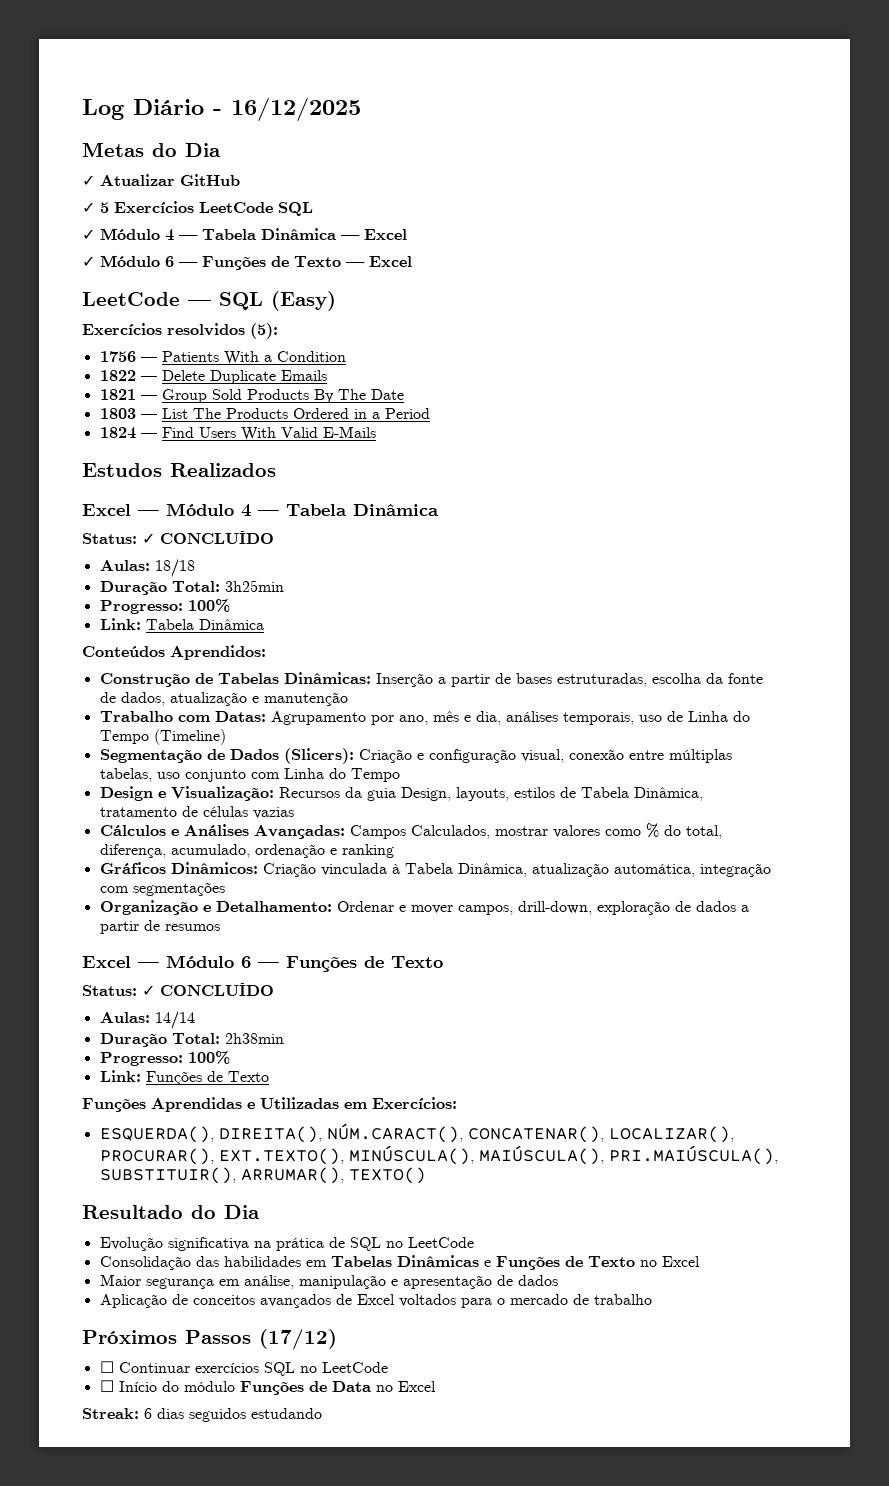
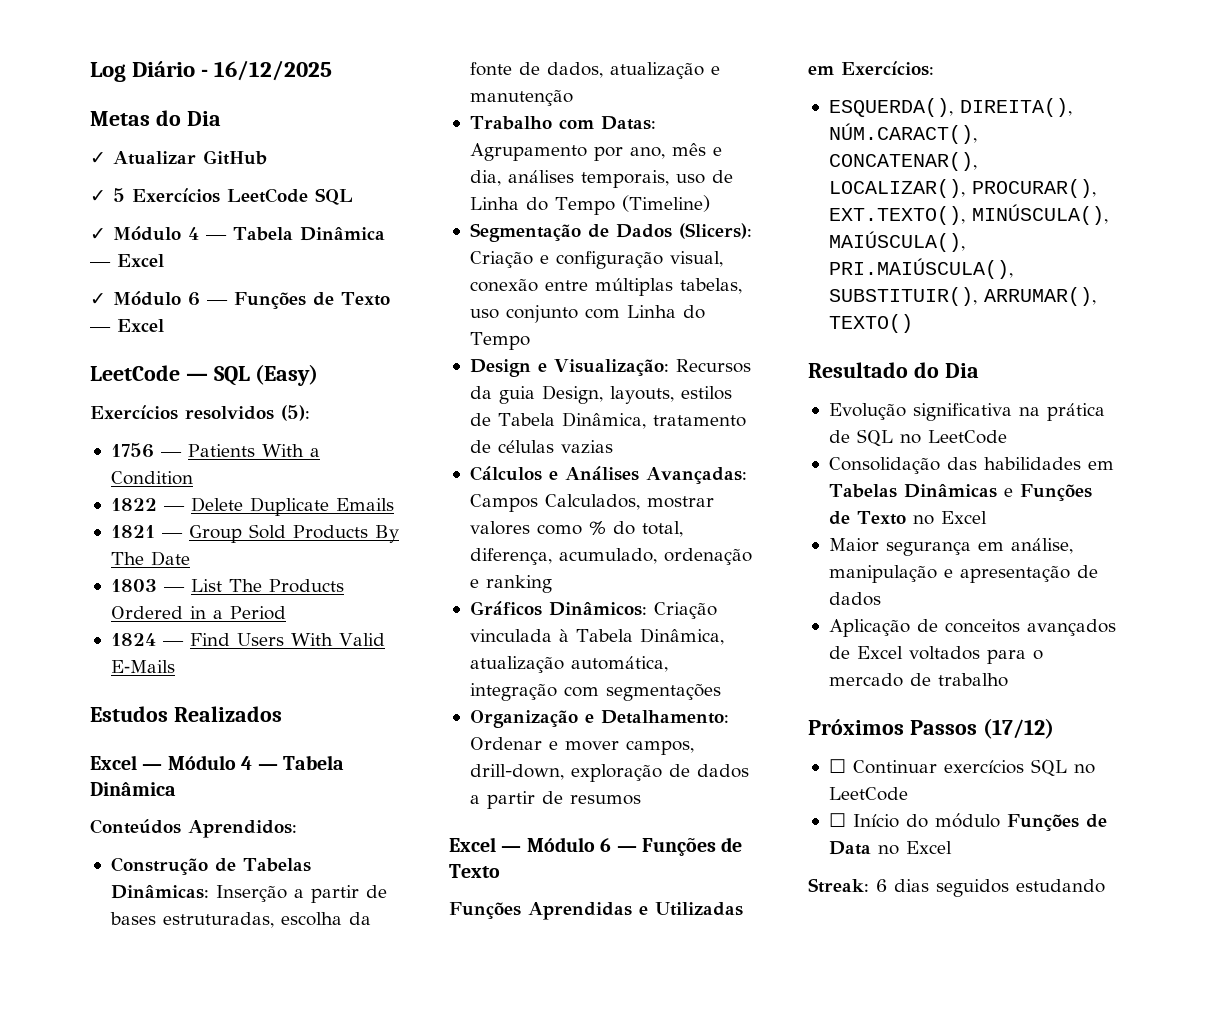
  Excel — Módulo 4 — Tabela Dinâmica
- Status: ✓ CONCLUÍDO
- Aulas: 18/18
- Duração Total: 3h25min
- Progresso: 100%
- Link: Tabela Dinâmica
  Excel — Módulo 6 — Funções de Texto
- Status: ✓ CONCLUÍDO
- Aulas: 14/14
- Duração Total: 2h38min
- Progresso: 100%
- Link: Funções de Texto

